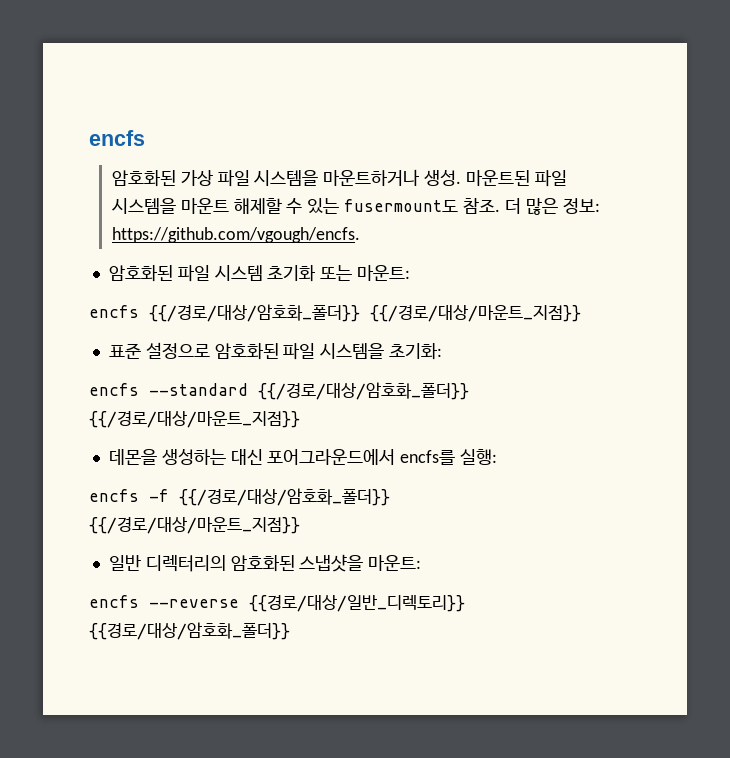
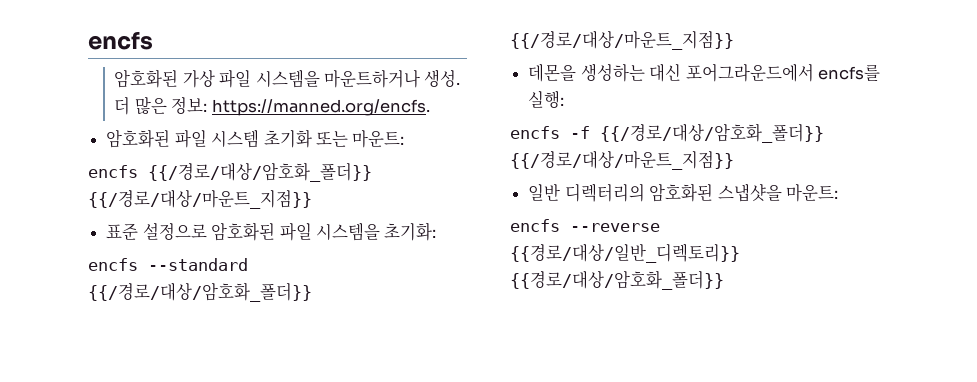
- 마운트된 파일 시스템을 마운트 해제할 수 있는 fusermount도 참조.
- 더 많은 정보: https://github.com/vgough/encfs.
+ 더 많은 정보: https://manned.org/encfs.

